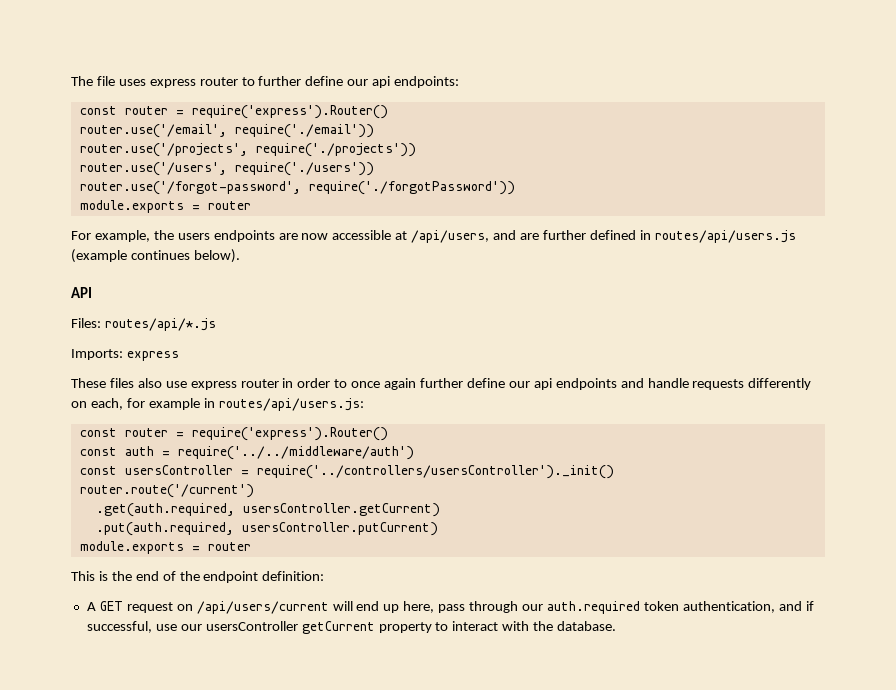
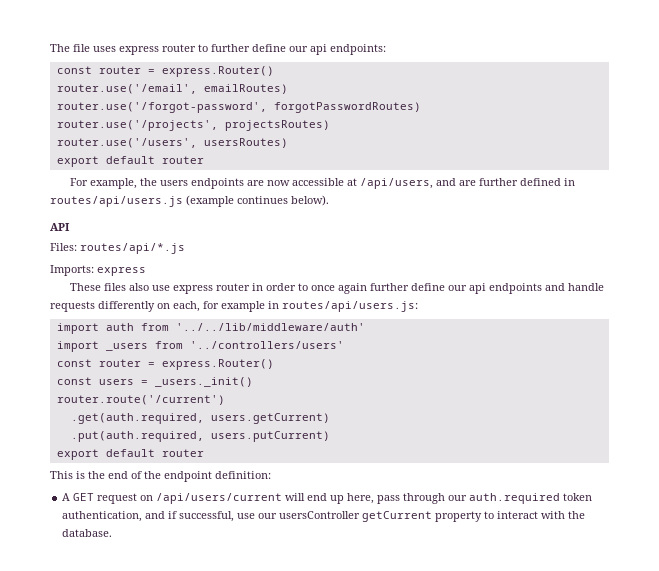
  The file uses express router to further define our api endpoints:
- const router = require('express').Router()
+ const router = express.Router()
- router.use('/email', require('./email'))
+ router.use('/email', emailRoutes)
+ router.use('/forgot-password', forgotPasswordRoutes)
- router.use('/projects', require('./projects'))
+ router.use('/projects', projectsRoutes)
- router.use('/users', require('./users'))
- router.use('/forgot-password', require('./forgotPassword'))
- module.exports = router
+ router.use('/users', usersRoutes)
+ export default router
  These files also use express router in order to once again further define our api endpoints and handle requests differently on each, for example in routes/api/users.js:
- const router = require('express').Router()
- const auth = require('../../middleware/auth')
- const usersController = require('../controllers/usersController')._init()
+ import auth from '../../lib/middleware/auth'
+ import _users from '../controllers/users'
+ const router = express.Router()
+ const users = _users._init()
- .get(auth.required, usersController.getCurrent)
+ .get(auth.required, users.getCurrent)
- .put(auth.required, usersController.putCurrent)
- module.exports = router
+ .put(auth.required, users.putCurrent)
+ export default router

